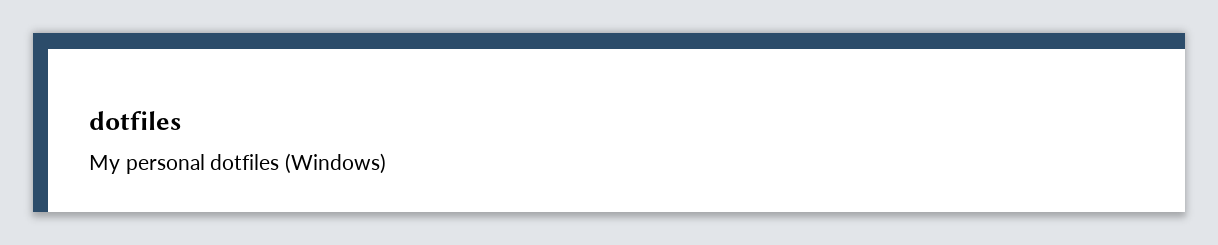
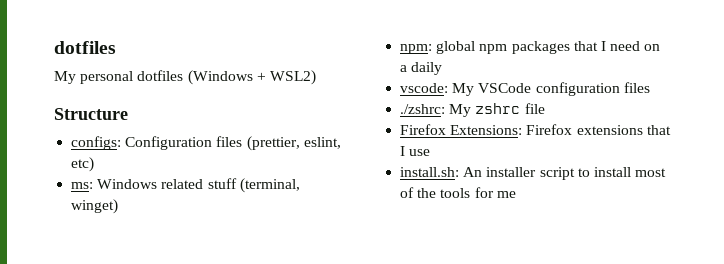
- My personal dotfiles (Windows)
+ My personal dotfiles (Windows + WSL2)
+ Structure
+ configs: Configuration files (prettier, eslint, etc)
+ ms: Windows related stuff (terminal, winget)
+ npm: global npm packages that I need on a daily
+ vscode: My VSCode configuration files
+ ./zshrc: My zshrc file
+ Firefox Extensions: Firefox extensions that I use
+ install.sh: An installer script to install most of the tools for me

